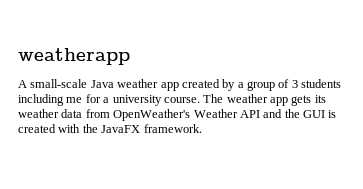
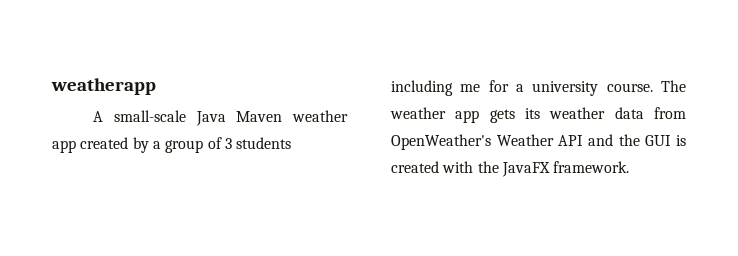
- A small-scale Java weather app created by a group of 3 students including me for a university course.
+ A small-scale Java Maven weather app created by a group of 3 students including me for a university course.

